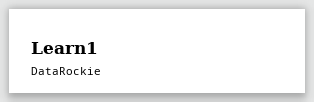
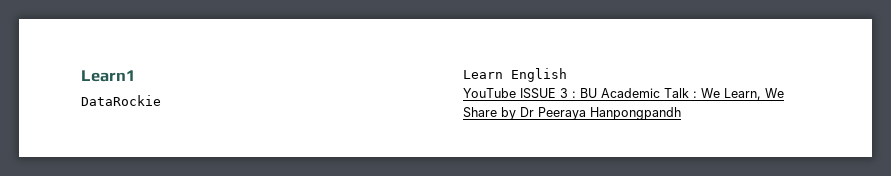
+ Learn English
+ YouTube ISSUE 3 : BU Academic Talk : We Learn, We Share by Dr Peeraya Hanpongpandh

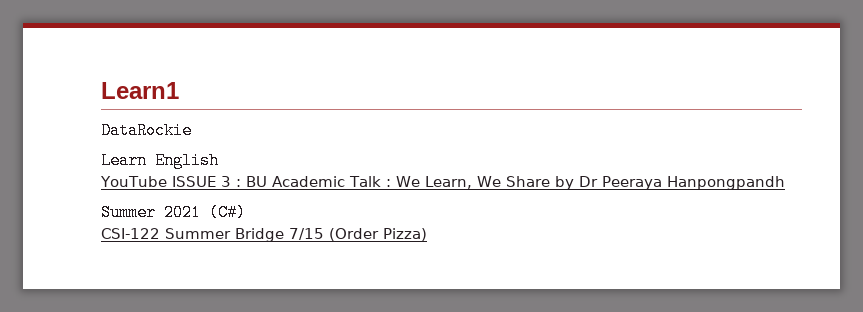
+ Summer 2021 (C#)
+ CSI-122 Summer Bridge 7/15 (Order Pizza)

